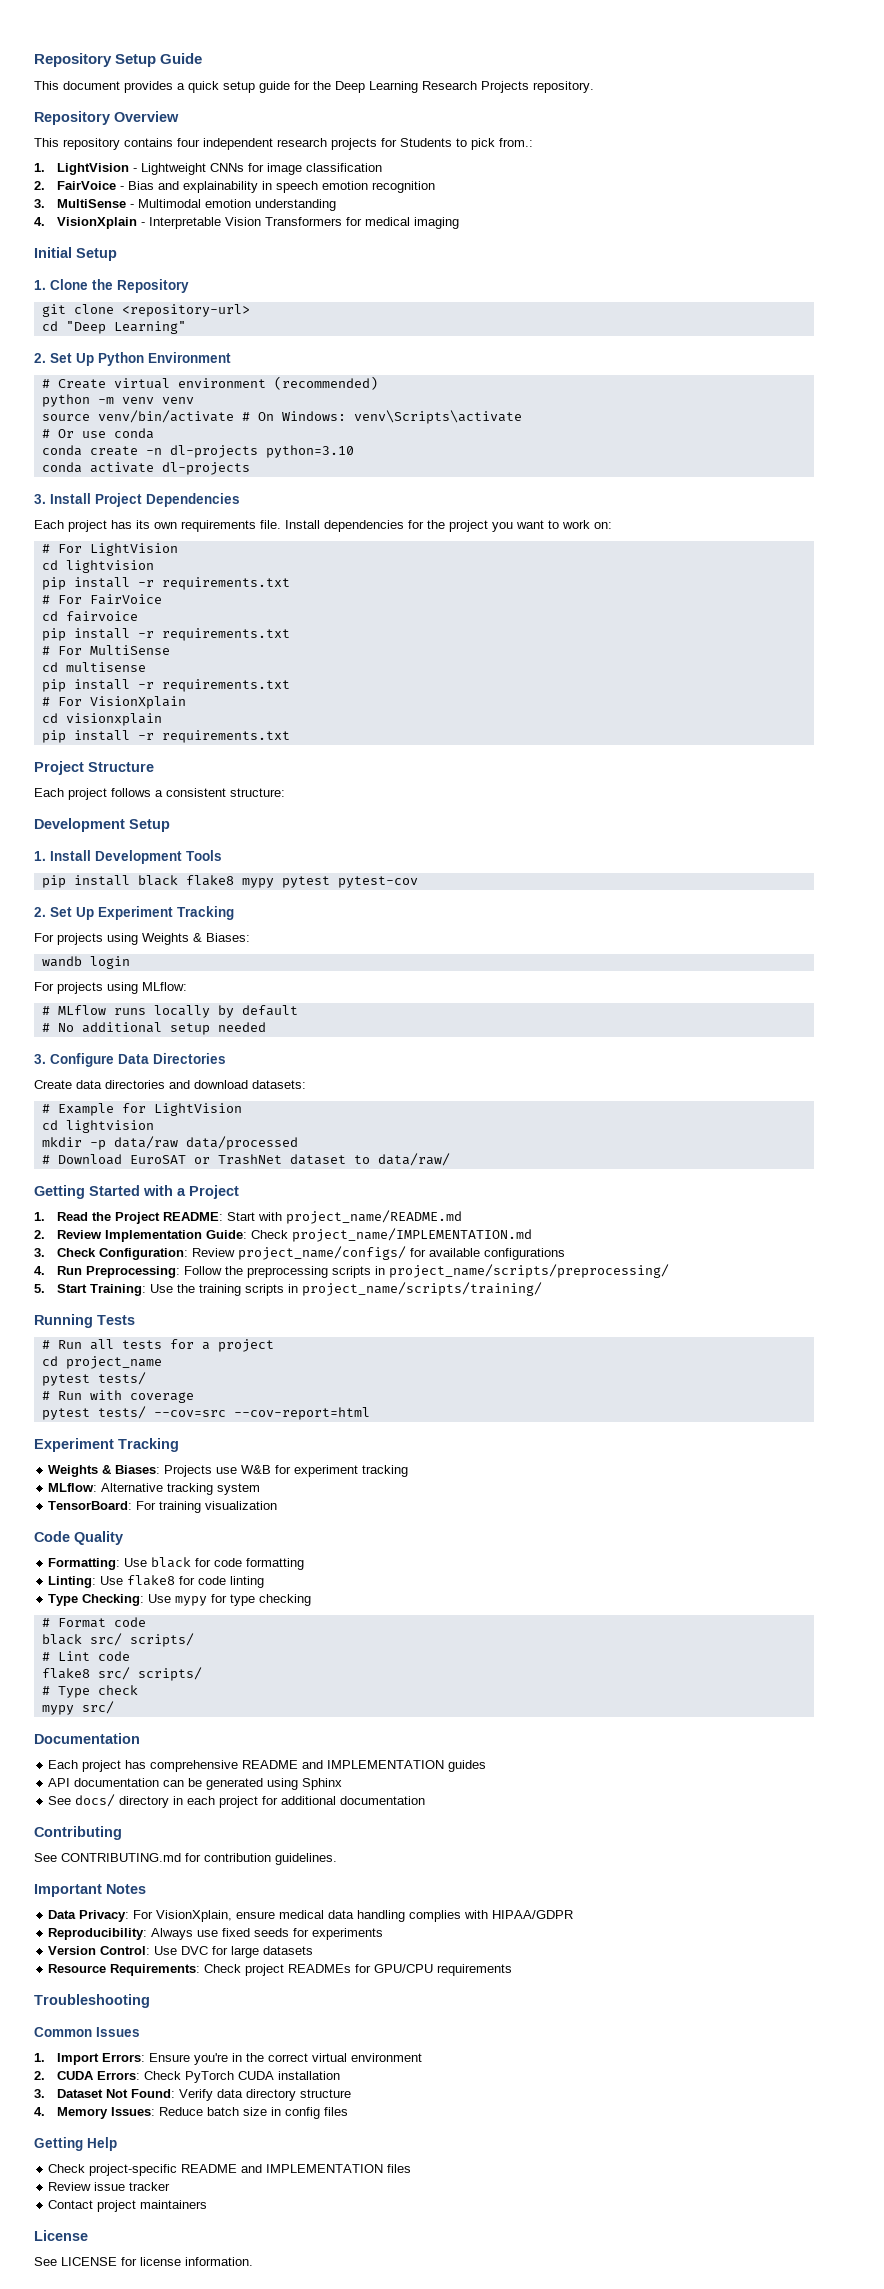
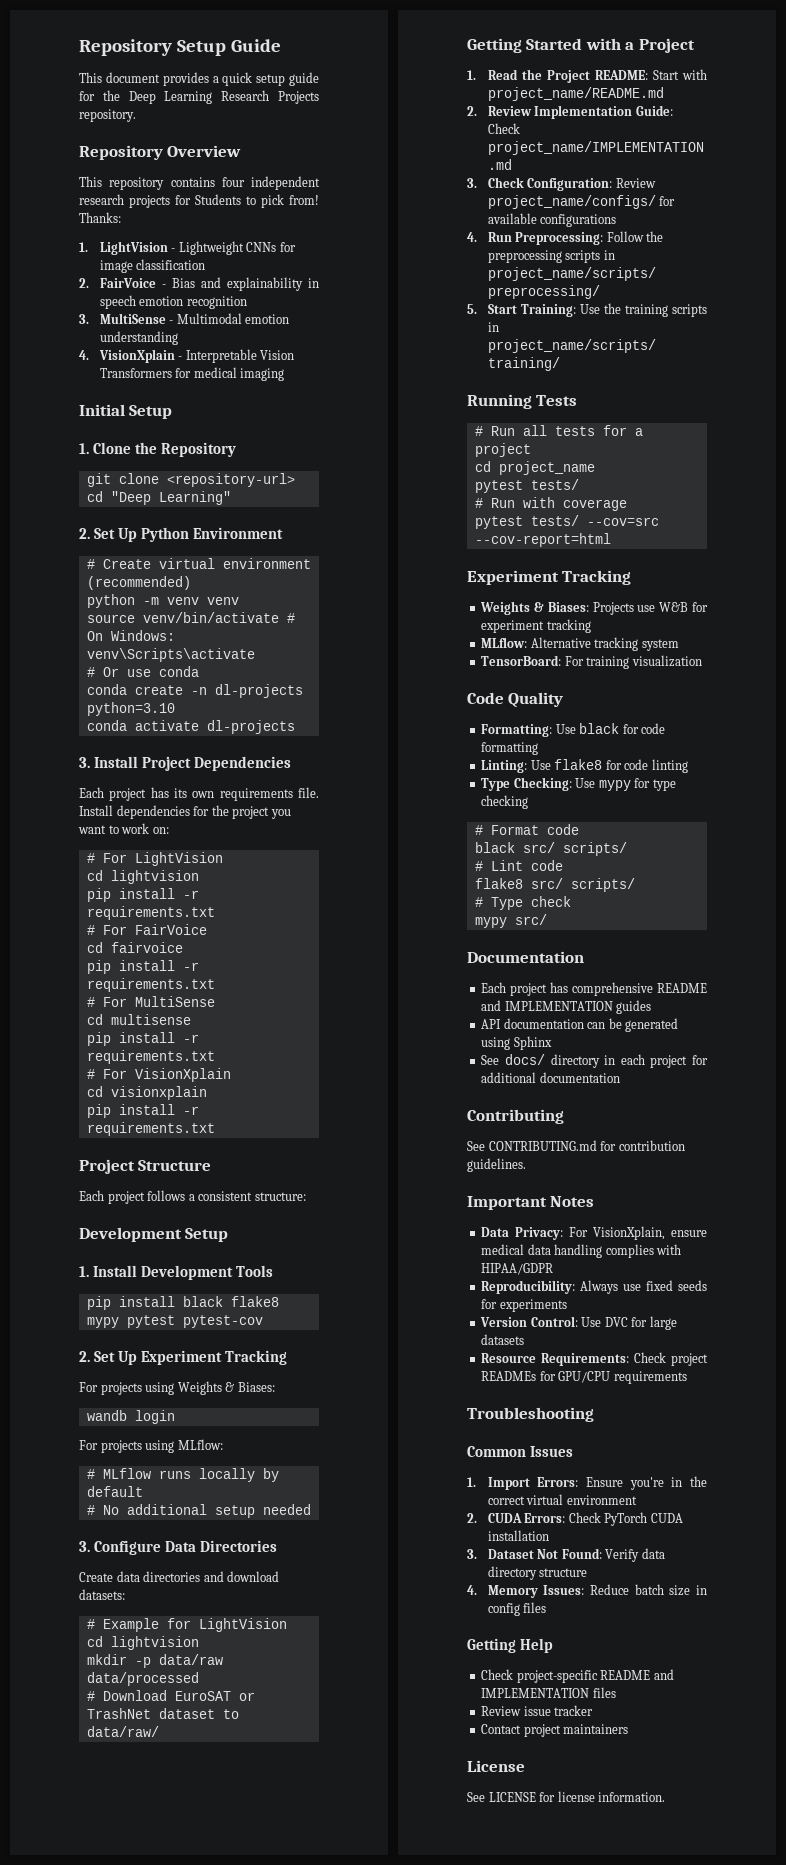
- This repository contains four independent research projects for Students to pick from.:
+ This repository contains four independent research projects for Students to pick from! Thanks:

